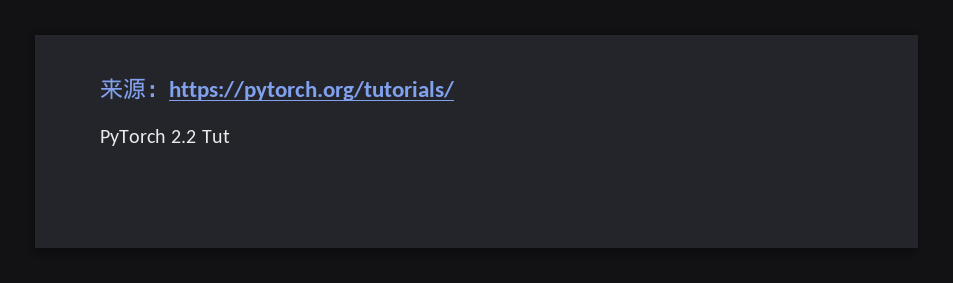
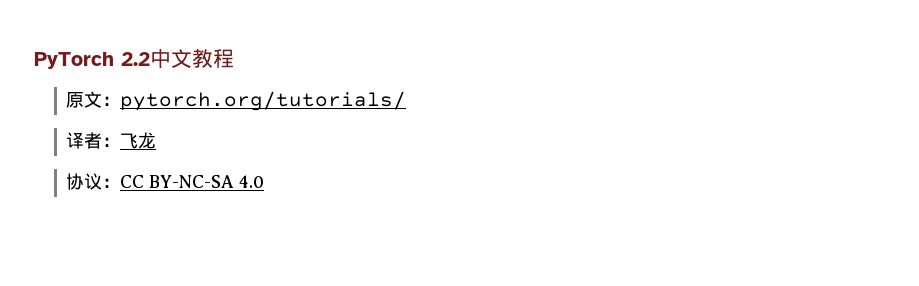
- 来源：https://pytorch.org/tutorials/
- PyTorch 2.2 Tut
+ PyTorch 2.2中文教程
+ 原文：pytorch.org/tutorials/
+ 译者：飞龙
+ 协议：CC BY-NC-SA 4.0

